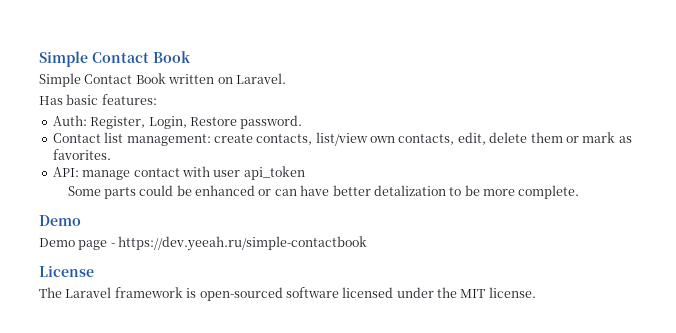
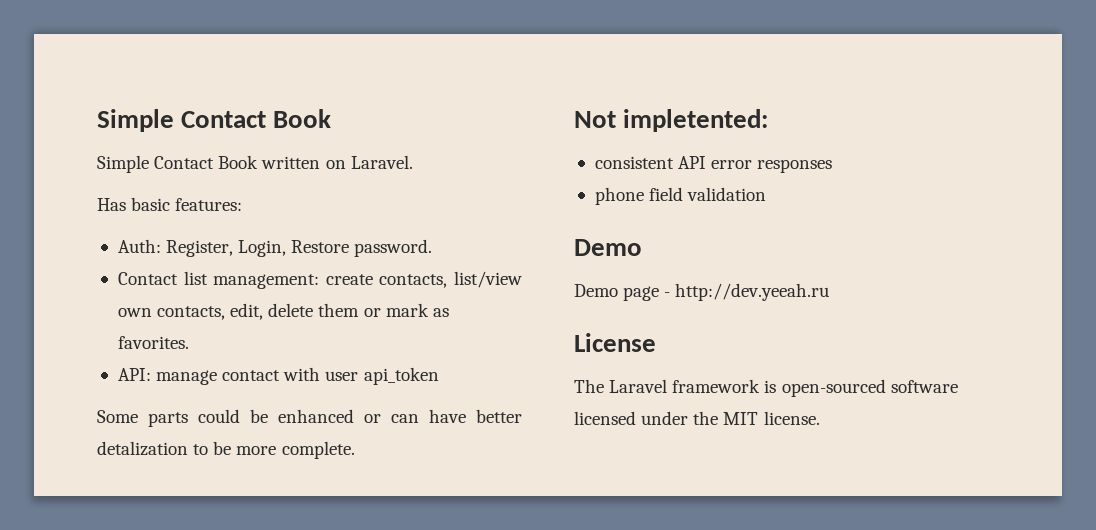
+ Not impletented:
+ consistent API error responses
+ phone field validation
- Demo page - https://dev.yeeah.ru/simple-contactbook
+ Demo page - http://dev.yeeah.ru

